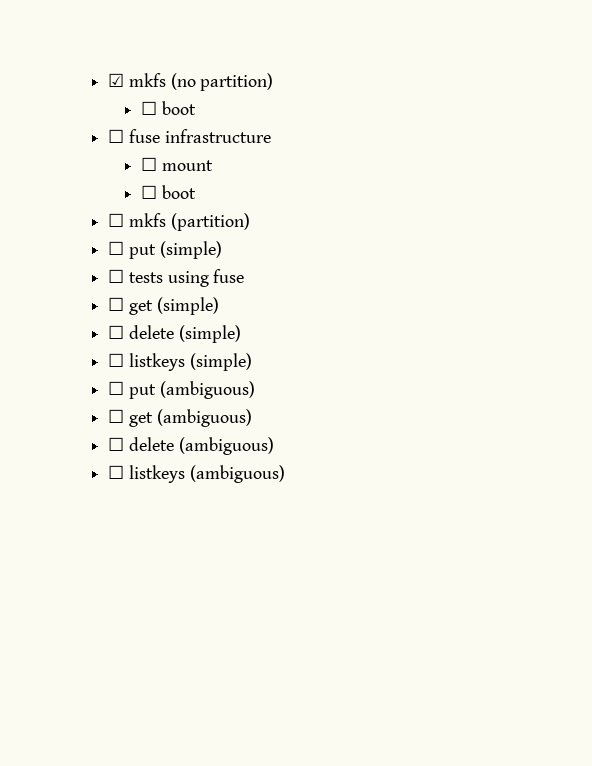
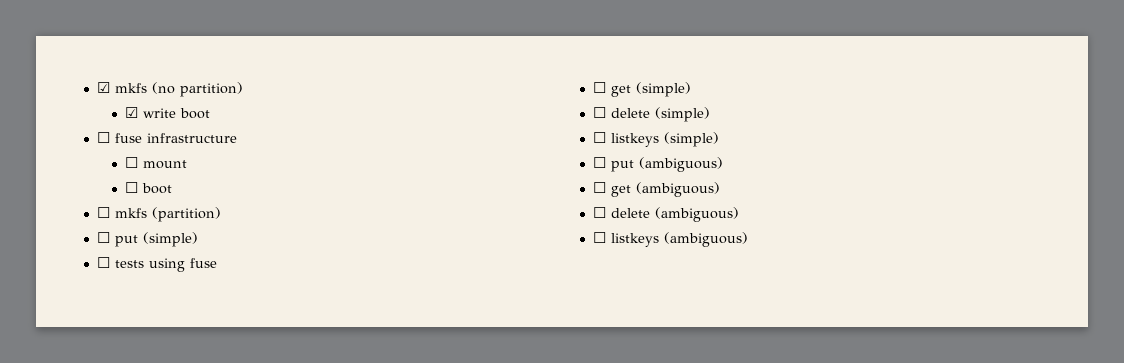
  ☑ mkfs (no partition)
- ☐ boot
+ ☑ write boot

